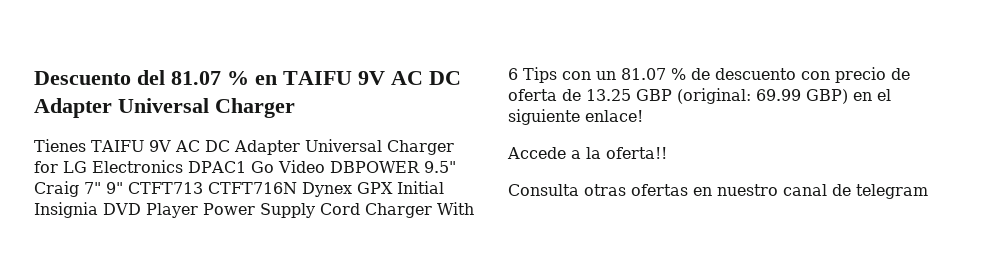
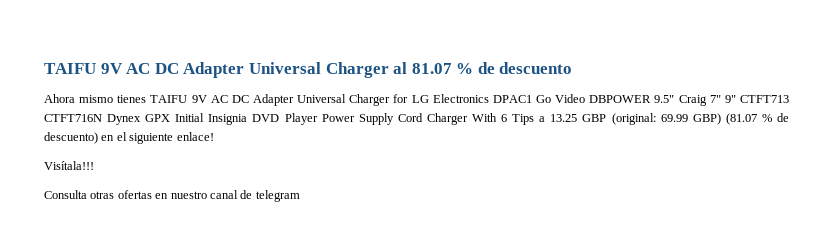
- Descuento del 81.07 % en TAIFU 9V AC DC Adapter Universal Charger
- Tienes TAIFU 9V AC DC Adapter Universal Charger for LG Electronics DPAC1 Go Video DBPOWER 9.5" Craig 7" 9" CTFT713 CTFT716N Dynex GPX Initial Insignia DVD Player Power Supply Cord Charger With 6 Tips con un 81.07 % de descuento con precio de oferta de 13.25 GBP (original: 69.99 GBP) en el siguiente enlace!
+ TAIFU 9V AC DC Adapter Universal Charger al 81.07 % de descuento
+ Ahora mismo tienes TAIFU 9V AC DC Adapter Universal Charger for LG Electronics DPAC1 Go Video DBPOWER 9.5" Craig 7" 9" CTFT713 CTFT716N Dynex GPX Initial Insignia DVD Player Power Supply Cord Charger With 6 Tips a 13.25 GBP (original: 69.99 GBP) (81.07 % de descuento) en el siguiente enlace!
- Accede a la oferta!!
+ Visítala!!!

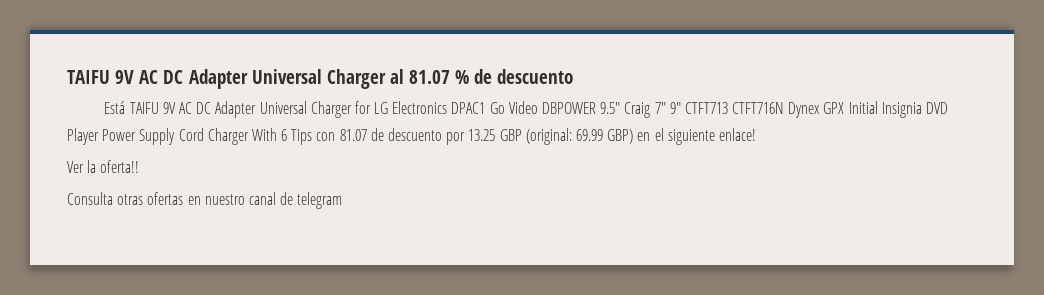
- Ahora mismo tienes TAIFU 9V AC DC Adapter Universal Charger for LG Electronics DPAC1 Go Video DBPOWER 9.5" Craig 7" 9" CTFT713 CTFT716N Dynex GPX Initial Insignia DVD Player Power Supply Cord Charger With 6 Tips a 13.25 GBP (original: 69.99 GBP) (81.07 % de descuento) en el siguiente enlace!
+ Está TAIFU 9V AC DC Adapter Universal Charger for LG Electronics DPAC1 Go Video DBPOWER 9.5" Craig 7" 9" CTFT713 CTFT716N Dynex GPX Initial Insignia DVD Player Power Supply Cord Charger With 6 Tips con 81.07 de descuento por 13.25 GBP (original: 69.99 GBP) en el siguiente enlace!
- Visítala!!!
+ Ver la oferta!!

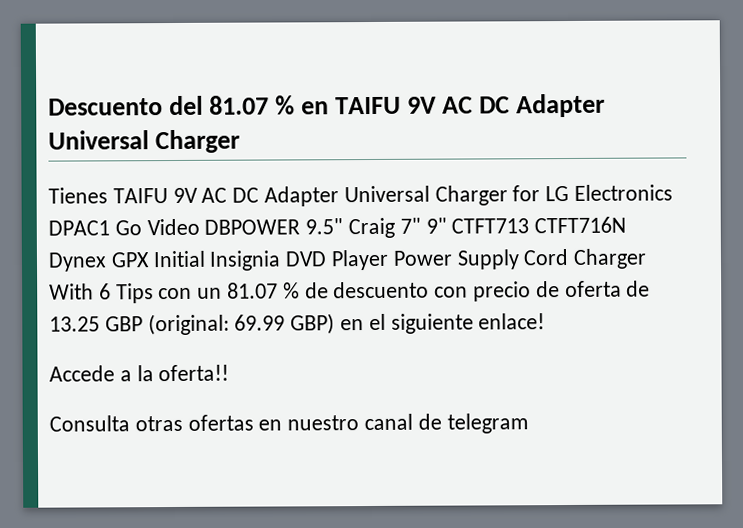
- TAIFU 9V AC DC Adapter Universal Charger al 81.07 % de descuento
- Está TAIFU 9V AC DC Adapter Universal Charger for LG Electronics DPAC1 Go Video DBPOWER 9.5" Craig 7" 9" CTFT713 CTFT716N Dynex GPX Initial Insignia DVD Player Power Supply Cord Charger With 6 Tips con 81.07 de descuento por 13.25 GBP (original: 69.99 GBP) en el siguiente enlace!
+ Descuento del 81.07 % en TAIFU 9V AC DC Adapter Universal Charger
+ Tienes TAIFU 9V AC DC Adapter Universal Charger for LG Electronics DPAC1 Go Video DBPOWER 9.5" Craig 7" 9" CTFT713 CTFT716N Dynex GPX Initial Insignia DVD Player Power Supply Cord Charger With 6 Tips con un 81.07 % de descuento con precio de oferta de 13.25 GBP (original: 69.99 GBP) en el siguiente enlace!
- Ver la oferta!!
+ Accede a la oferta!!

